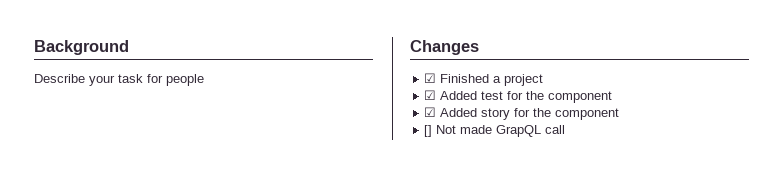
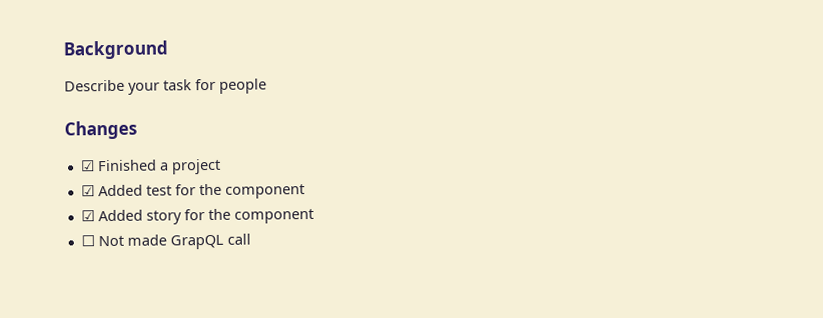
- [] Not made GrapQL call
+ ☐ Not made GrapQL call

